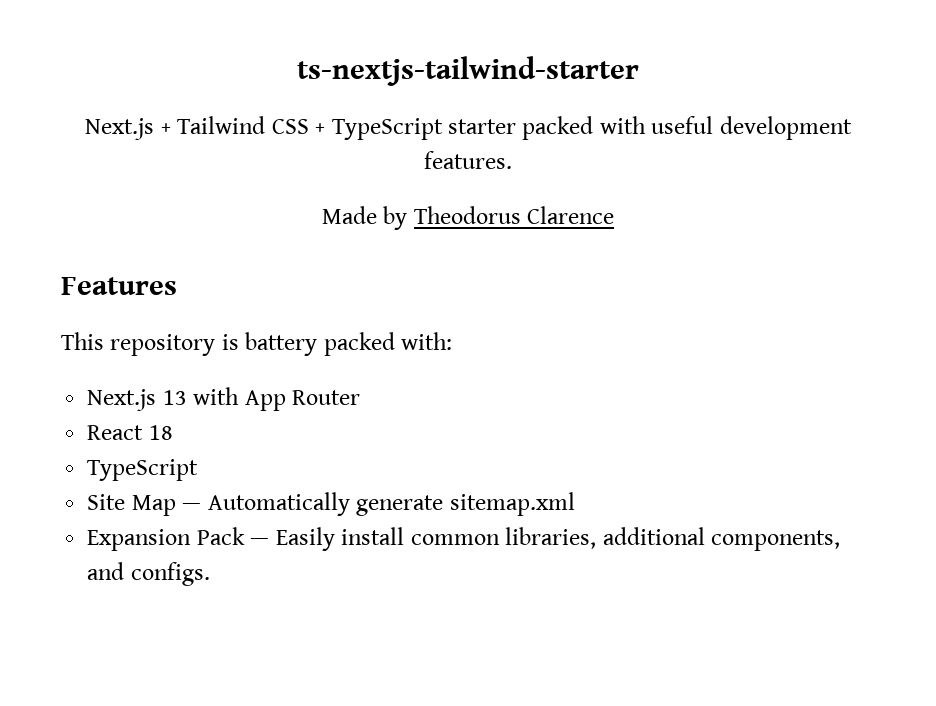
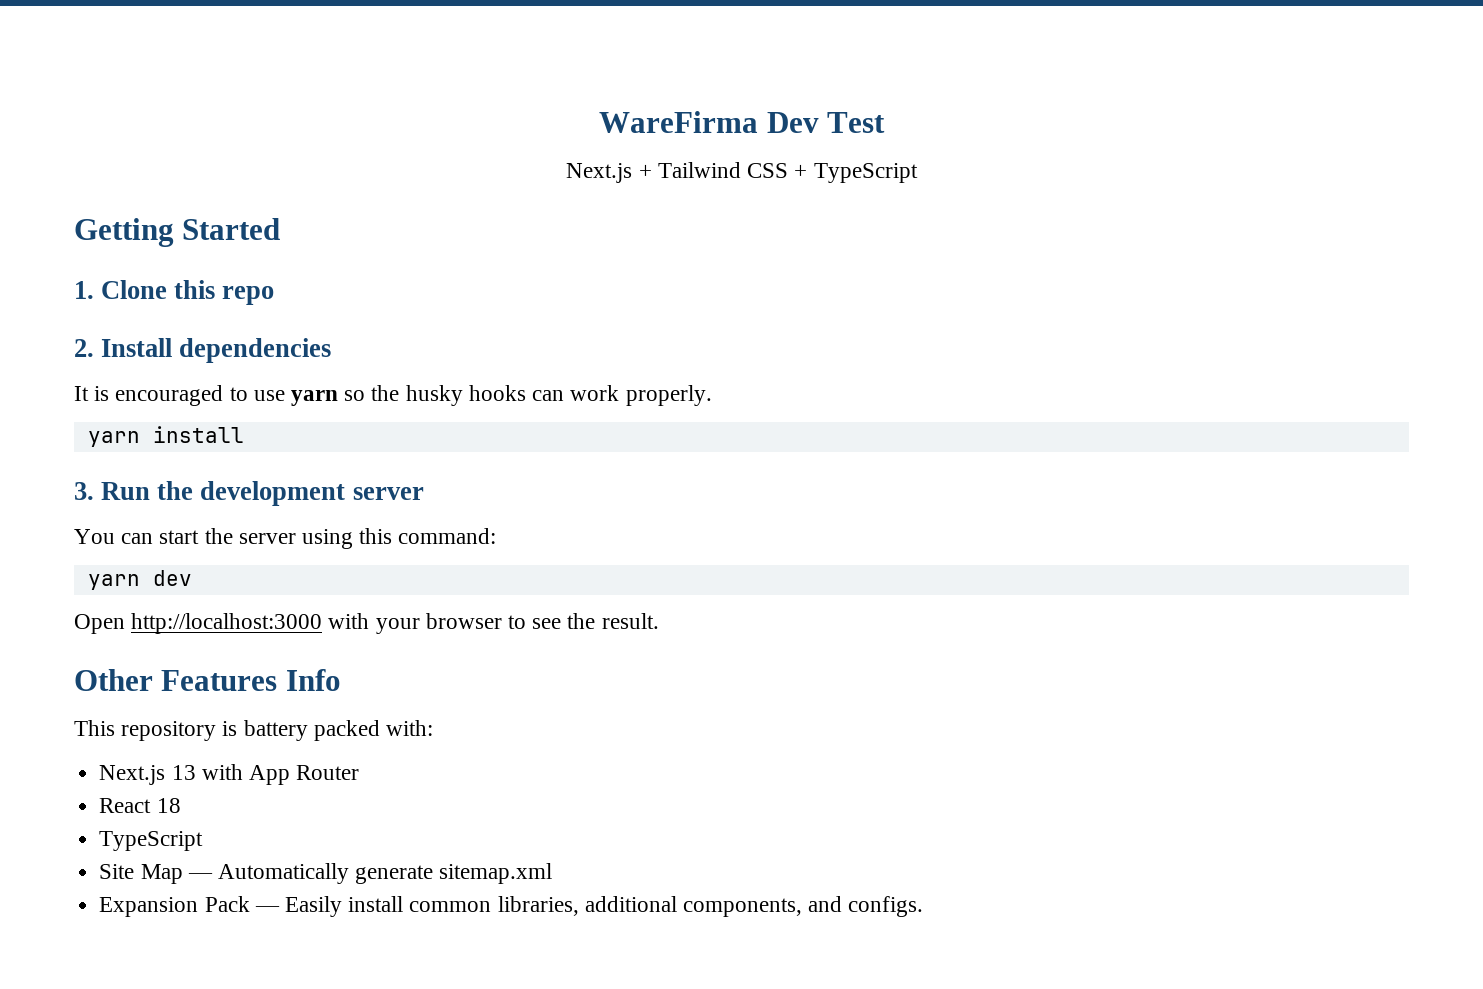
- ts-nextjs-tailwind-starter
+ WareFirma Dev Test
- Next.js + Tailwind CSS + TypeScript starter packed with useful development features.
- Made by Theodorus Clarence
- Features
+ Next.js + Tailwind CSS + TypeScript
+ Getting Started
+ 1. Clone this repo
+ 2. Install dependencies
+ It is encouraged to use yarn so the husky hooks can work properly.
+ yarn install
+ 3. Run the development server
+ You can start the server using this command:
+ yarn dev
+ Open http://localhost:3000 with your browser to see the result.
+ Other Features Info

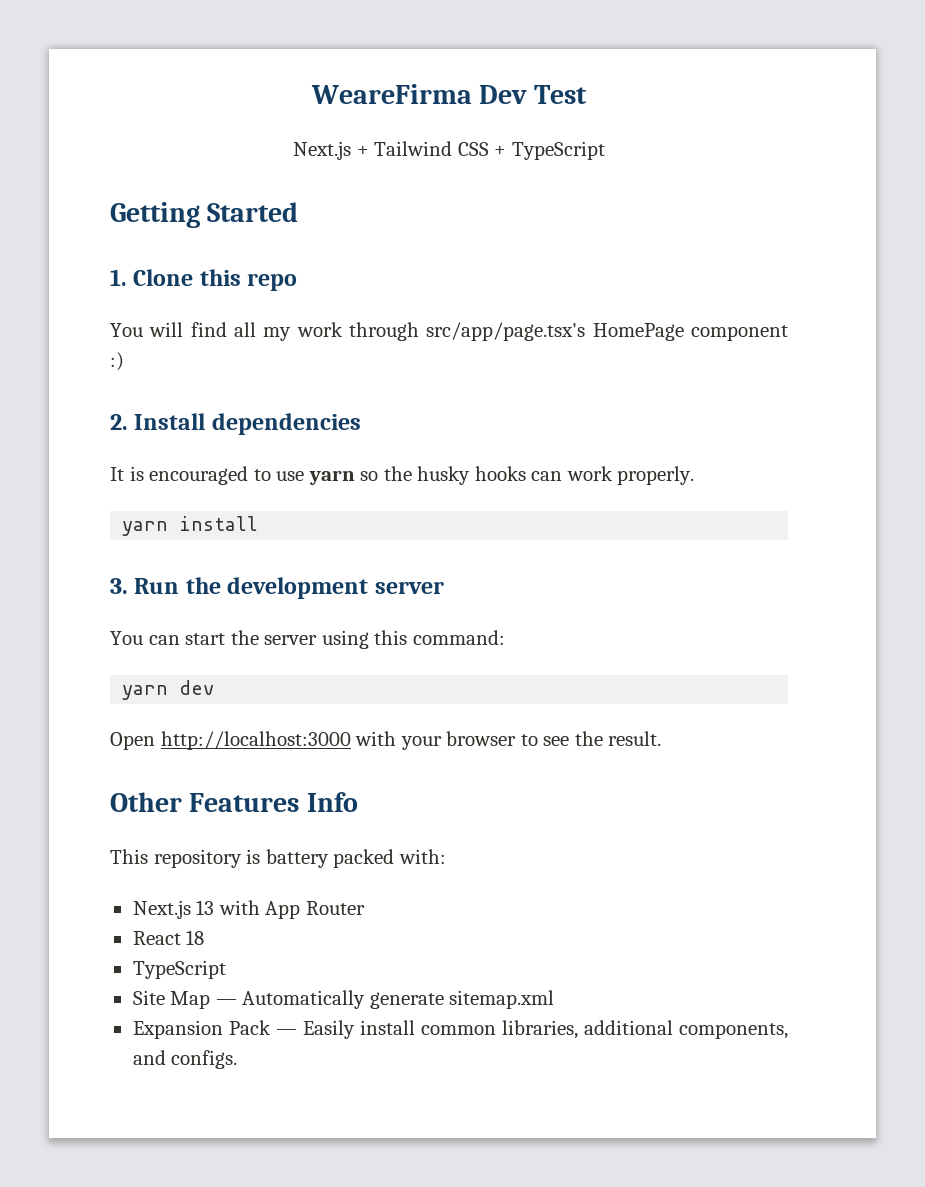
- WareFirma Dev Test
+ WeareFirma Dev Test
+ You will find all my work through src/app/page.tsx's HomePage component :)

